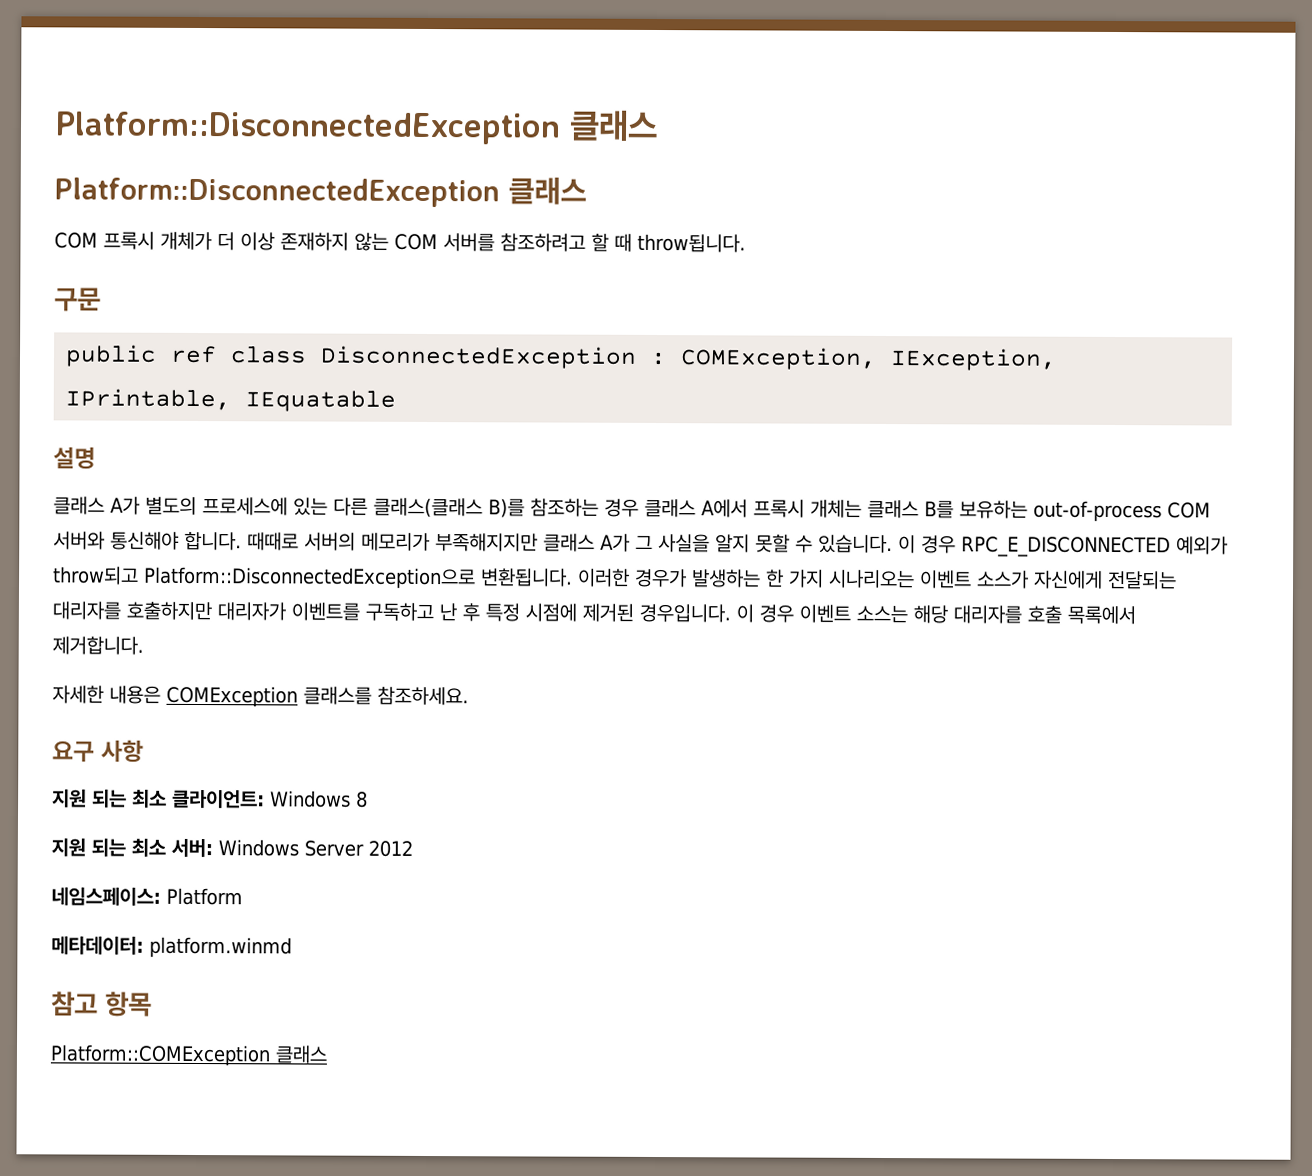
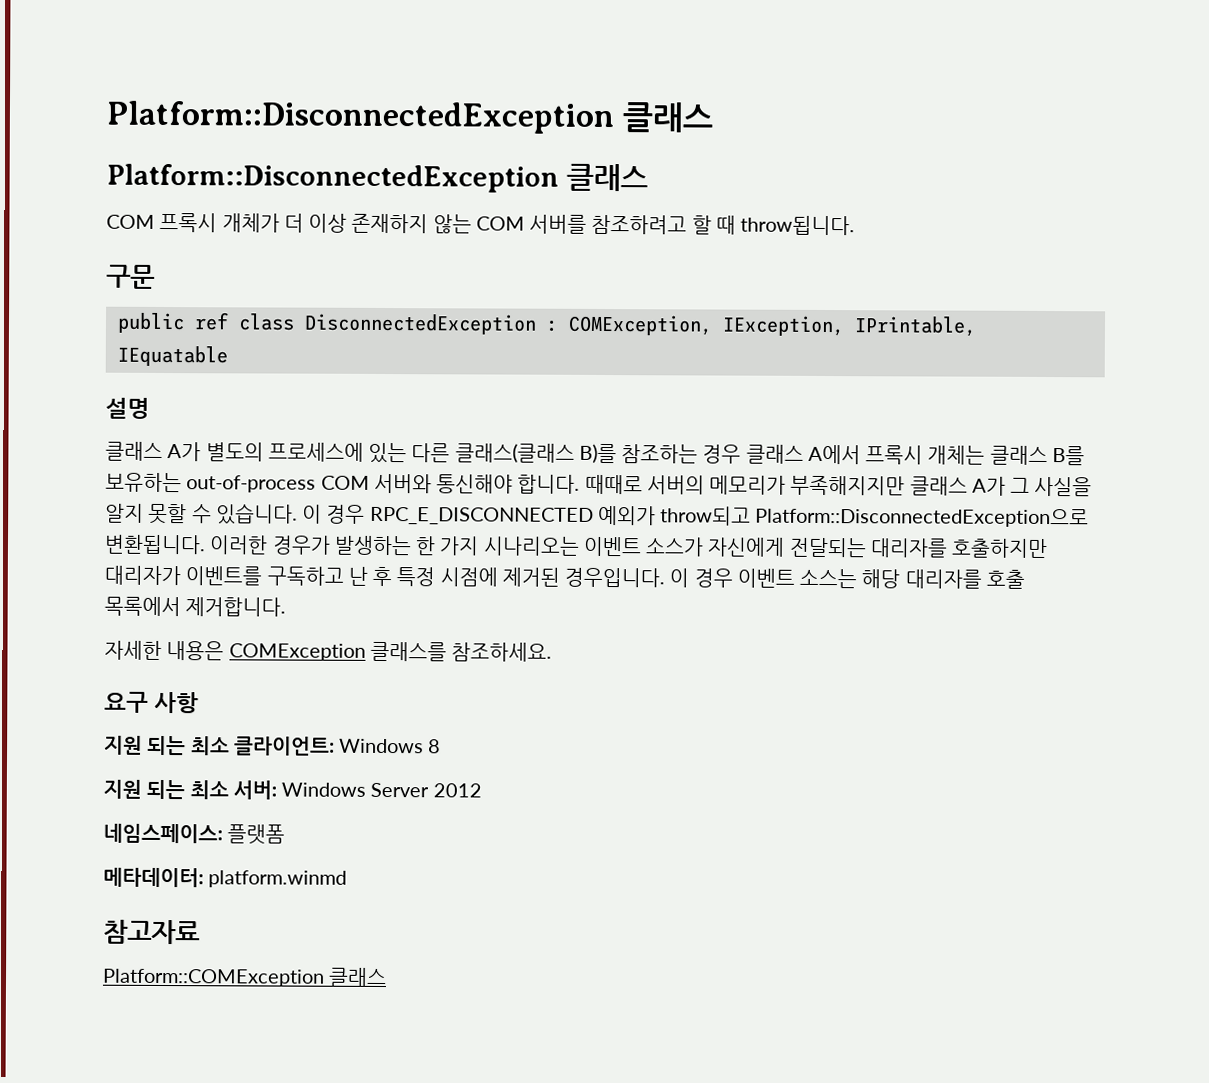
- 네임스페이스: Platform
+ 네임스페이스: 플랫폼
- 참고 항목
+ 참고자료

